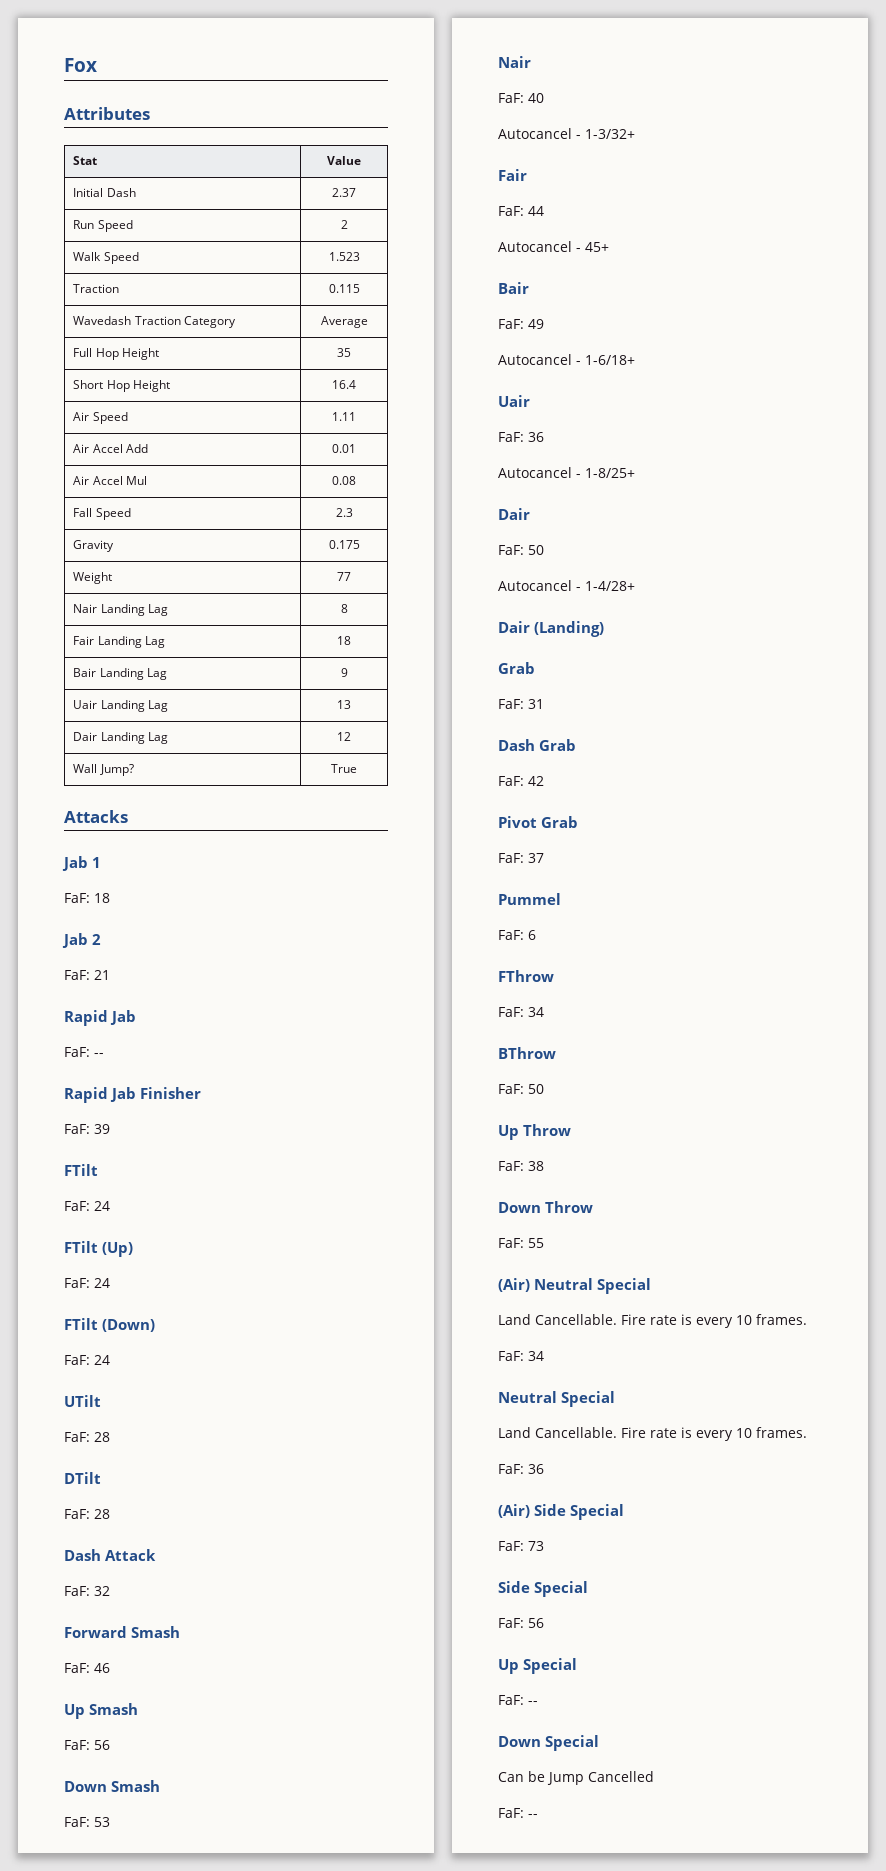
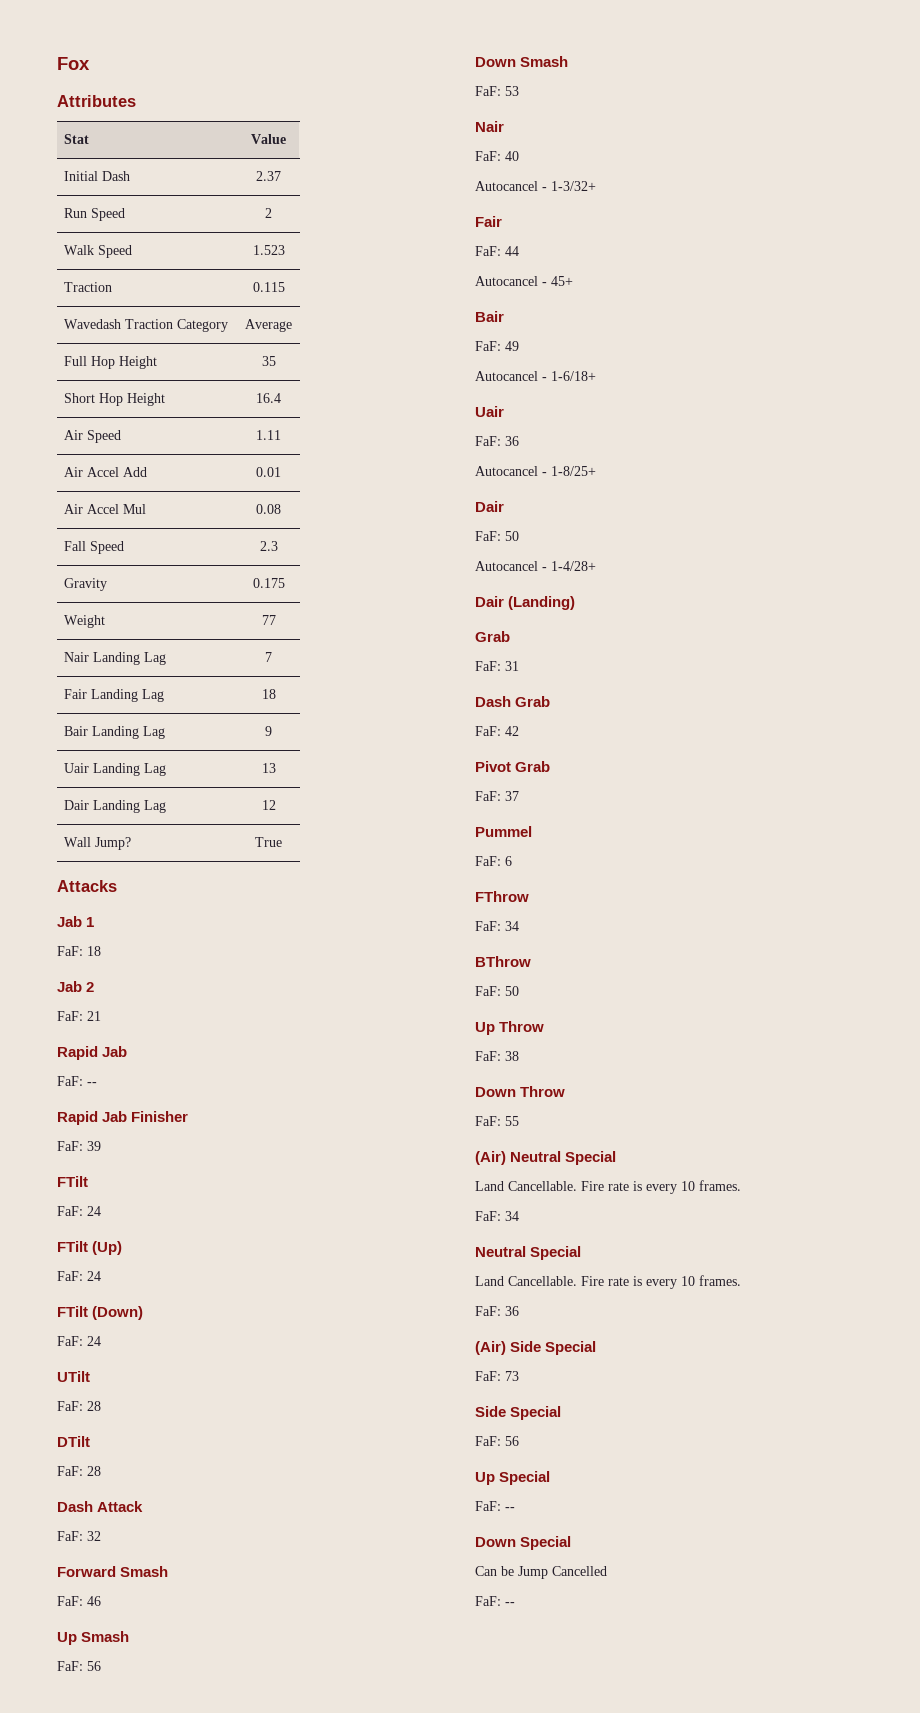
- Nair Landing Lag | 8
+ Nair Landing Lag | 7

